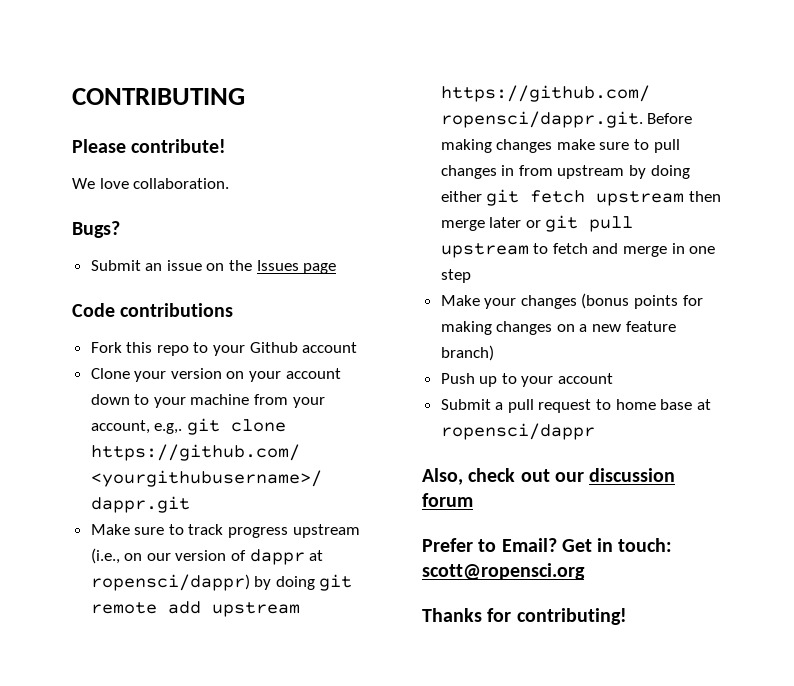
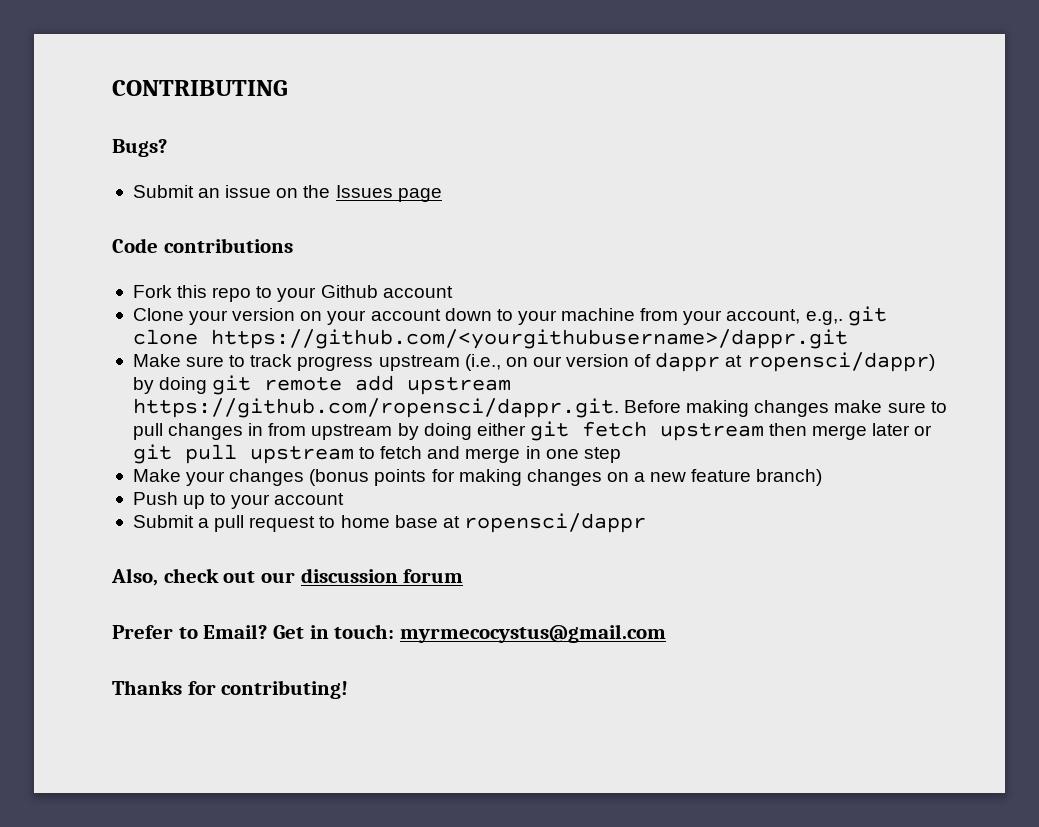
- Please contribute!
- We love collaboration.
- Get in touch: scott@ropensci.org
+ Get in touch: myrmecocystus@gmail.com

